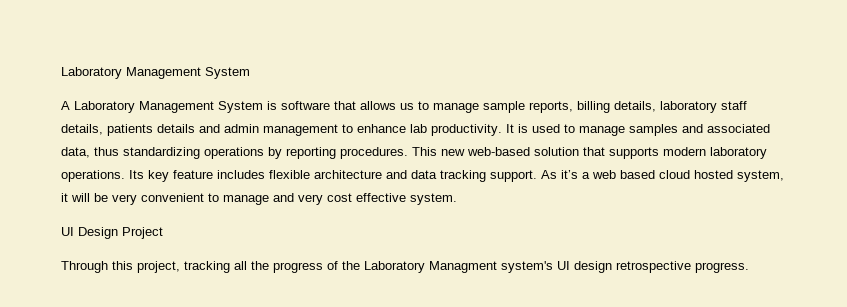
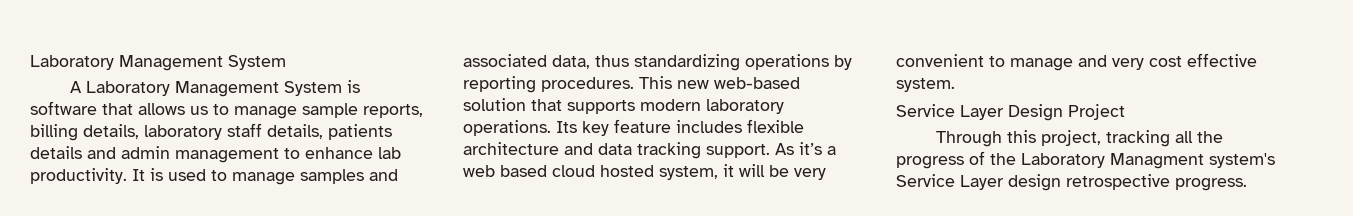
- UI Design Project
+ Service Layer Design Project
- Through this project, tracking all the progress of the Laboratory Managment system's UI design retrospective progress.
+ Through this project, tracking all the progress of the Laboratory Managment system's Service Layer design retrospective progress.

